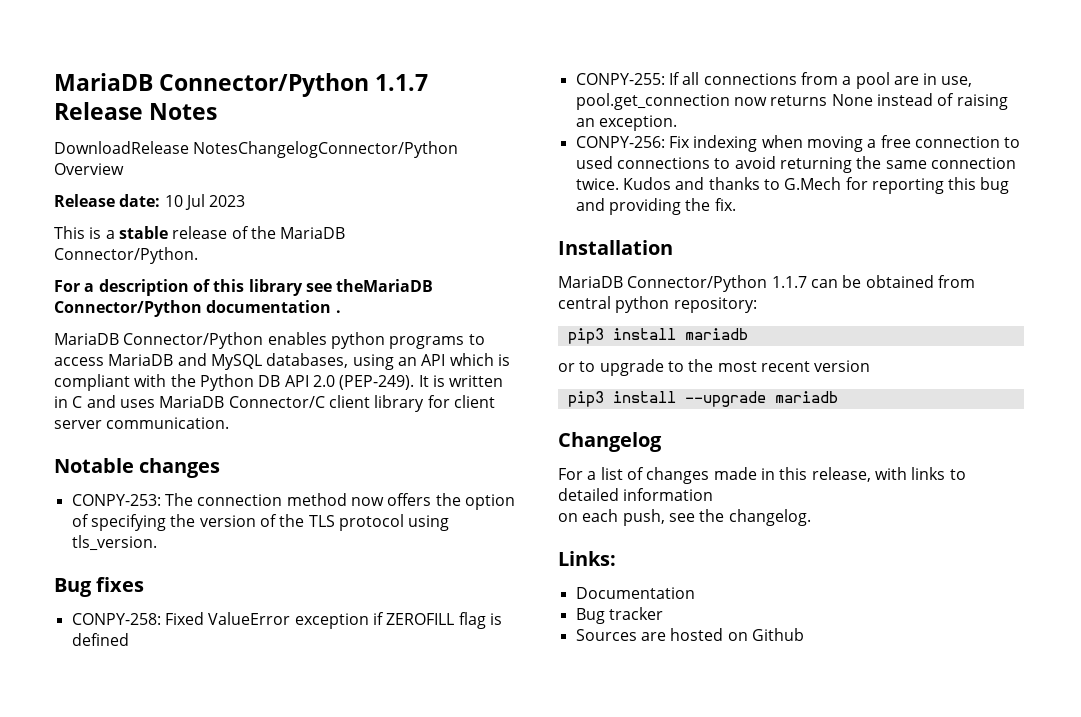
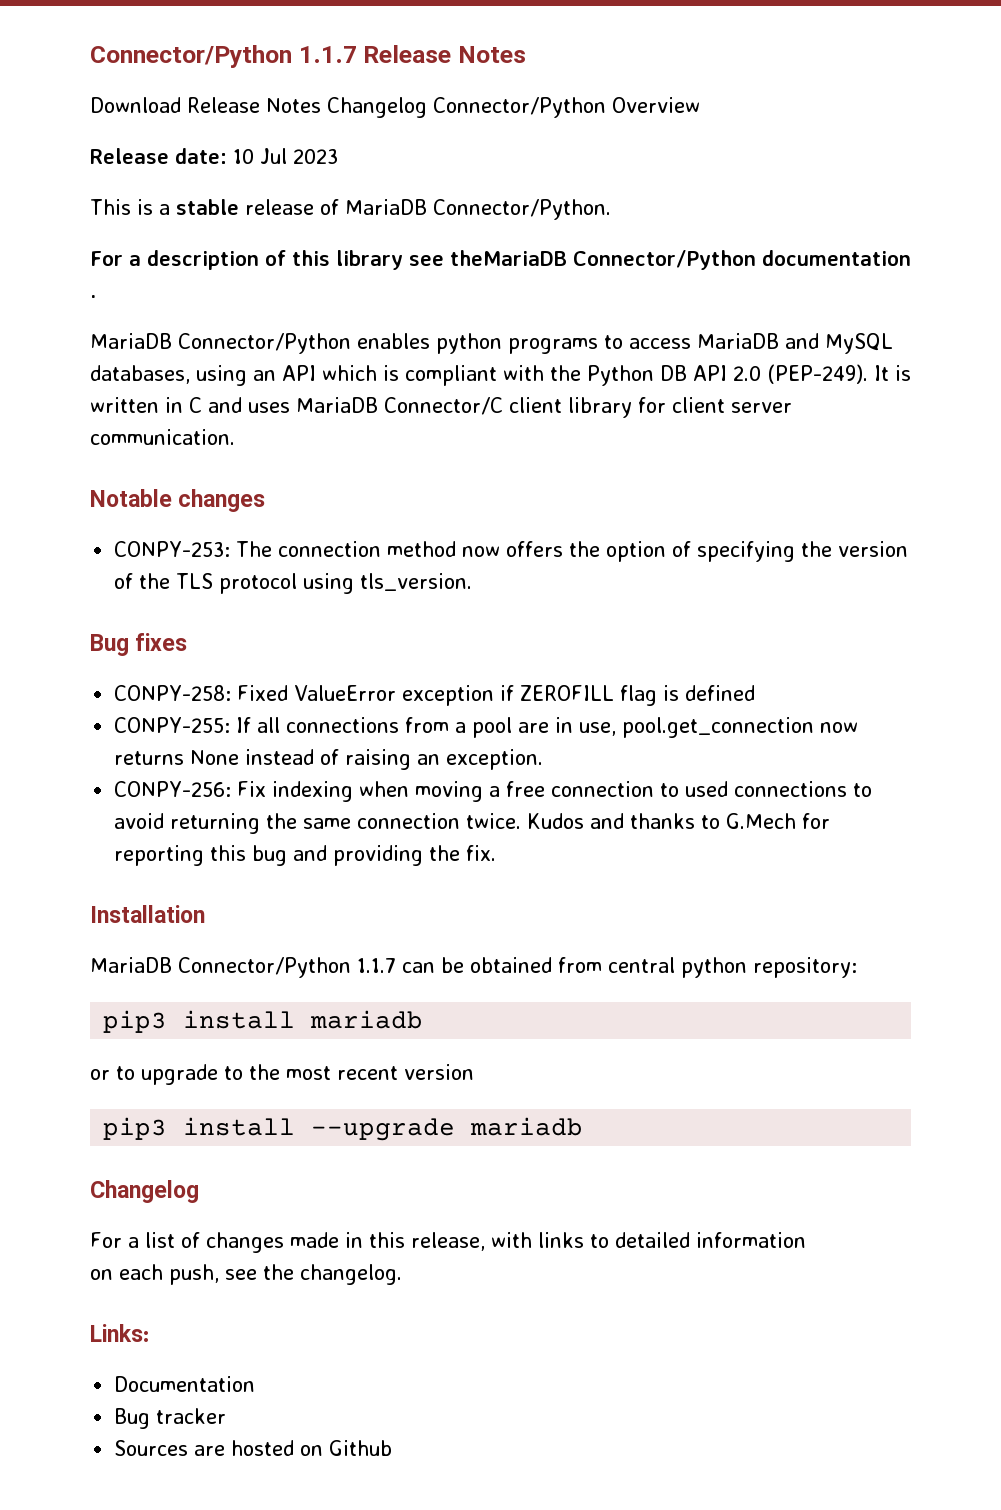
- MariaDB Connector/Python 1.1.7 Release Notes
+ Connector/Python 1.1.7 Release Notes
- DownloadRelease NotesChangelogConnector/Python Overview
+ Download Release Notes Changelog Connector/Python Overview
- This is a stable release of the MariaDB
- Connector/Python.
+ This is a stable release of MariaDB Connector/Python.

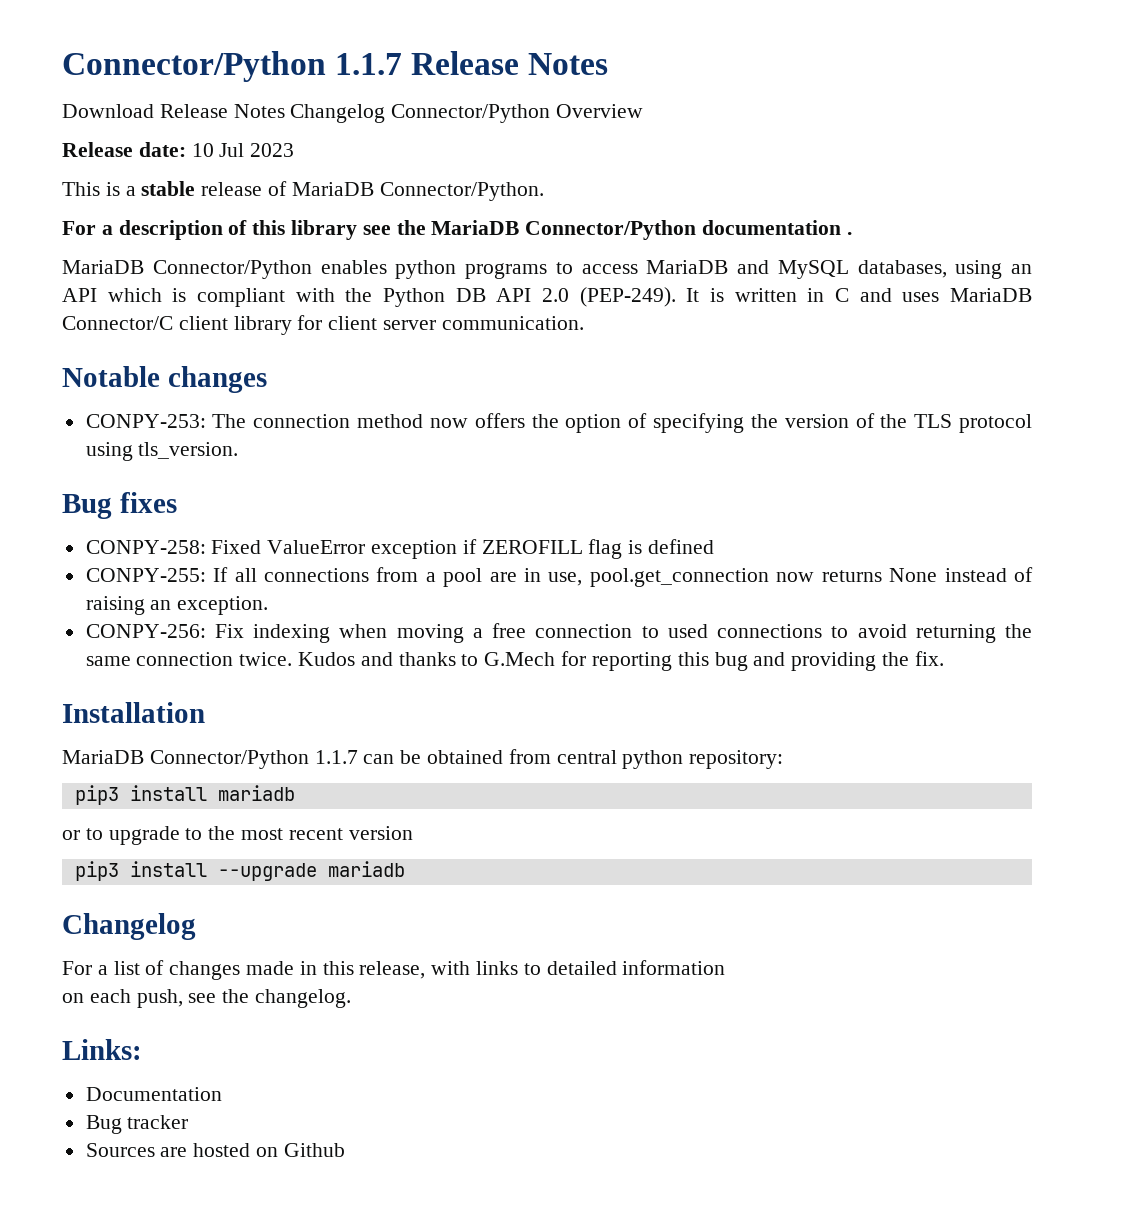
- For a description of this library see theMariaDB Connector/Python documentation .
+ For a description of this library see the MariaDB Connector/Python documentation .

